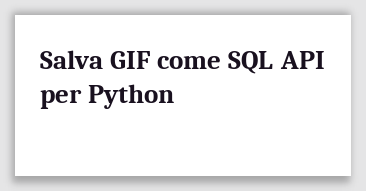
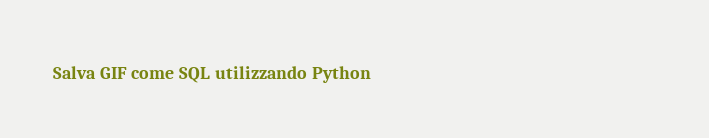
- Salva GIF come SQL API per Python
+ Salva GIF come SQL utilizzando Python

